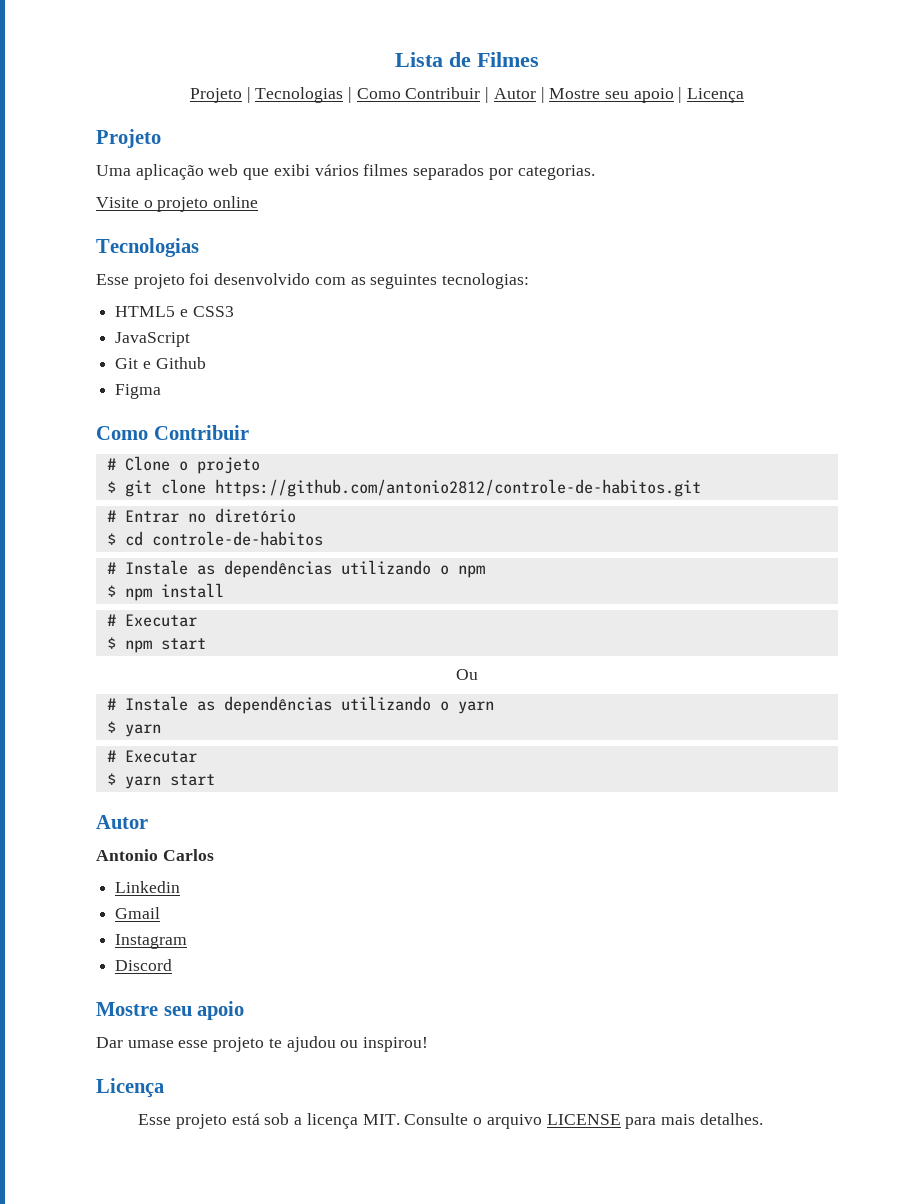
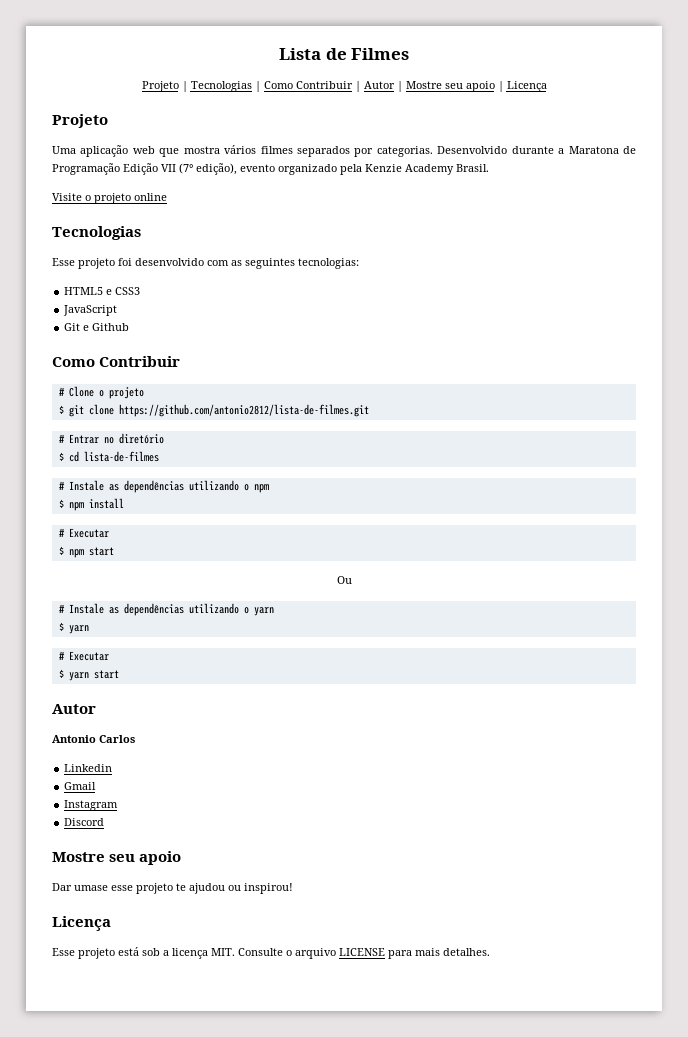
- Uma aplicação web que exibi vários filmes separados por categorias.
+ Uma aplicação web que mostra vários filmes separados por categorias. Desenvolvido durante a Maratona de Programação Edição VII (7° edição), evento organizado pela Kenzie Academy Brasil.
- Figma
- $ git clone https://github.com/antonio2812/controle-de-habitos.git
+ $ git clone https://github.com/antonio2812/lista-de-filmes.git
- $ cd controle-de-habitos
+ $ cd lista-de-filmes

